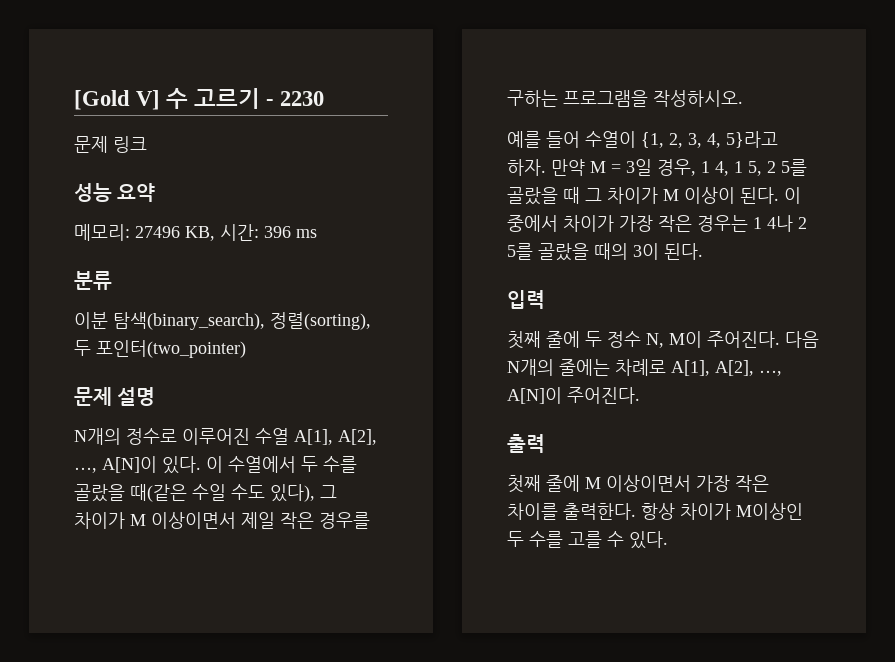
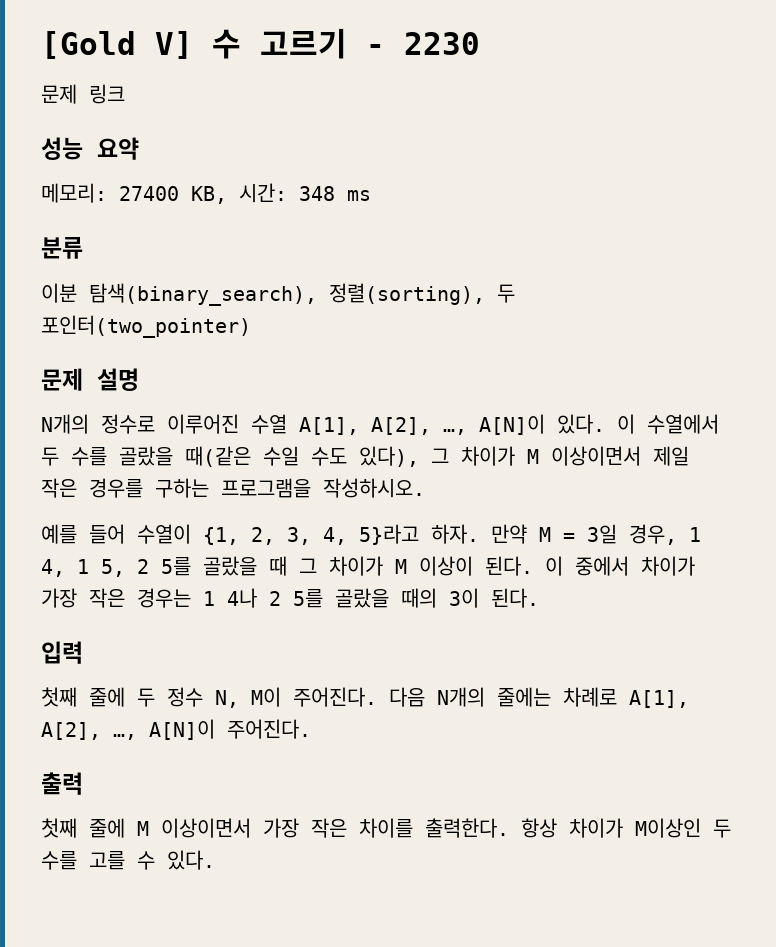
- 메모리: 27496 KB, 시간: 396 ms
+ 메모리: 27400 KB, 시간: 348 ms

